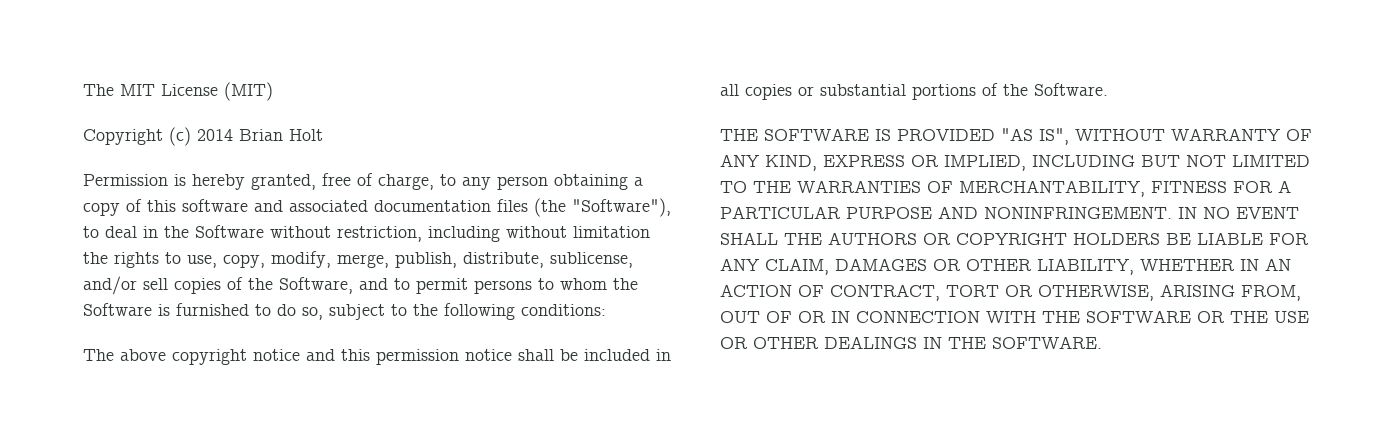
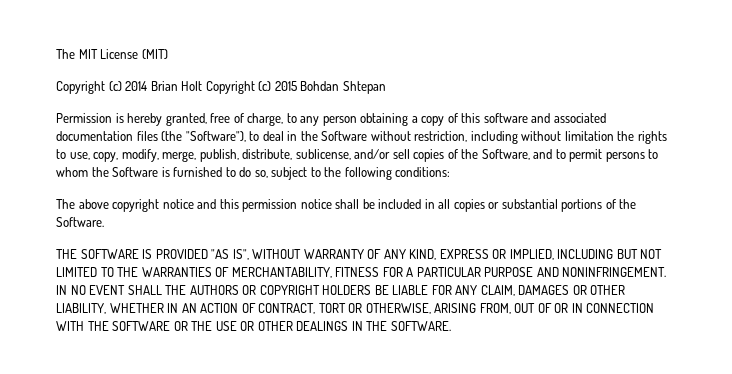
- Copyright (c) 2014 Brian Holt
+ Copyright (c) 2014 Brian Holt Copyright (c) 2015 Bohdan Shtepan

